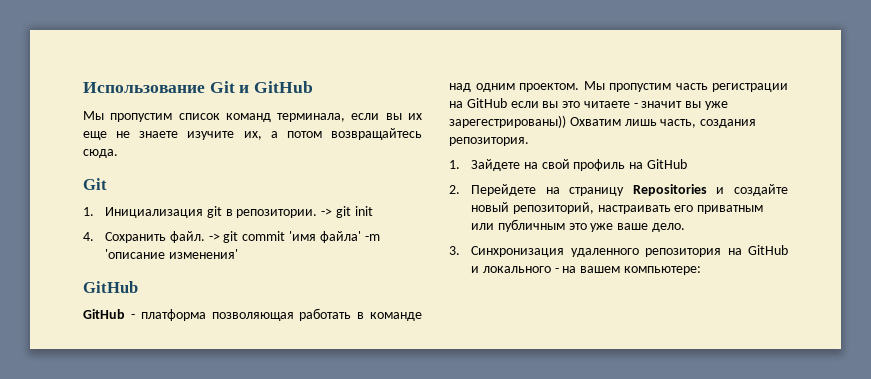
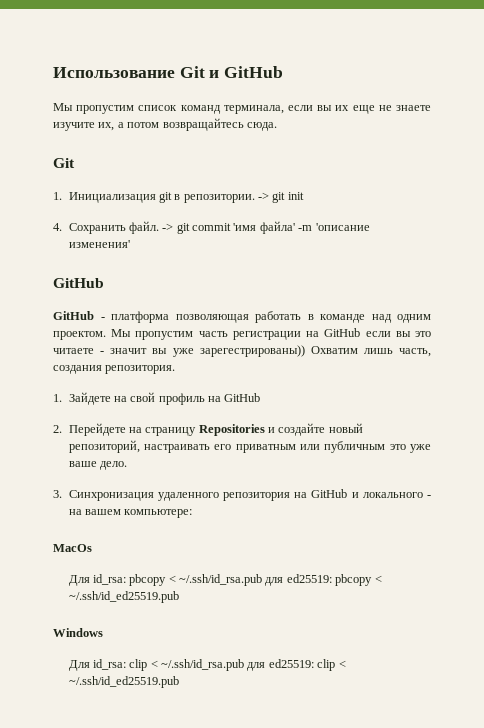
+ MacOs
+ Для id_rsa: pbcopy < ~/.ssh/id_rsa.pub для ed25519: pbcopy < ~/.ssh/id_ed25519.pub
+ Windows
+ Для id_rsa: clip < ~/.ssh/id_rsa.pub для ed25519: clip < ~/.ssh/id_ed25519.pub

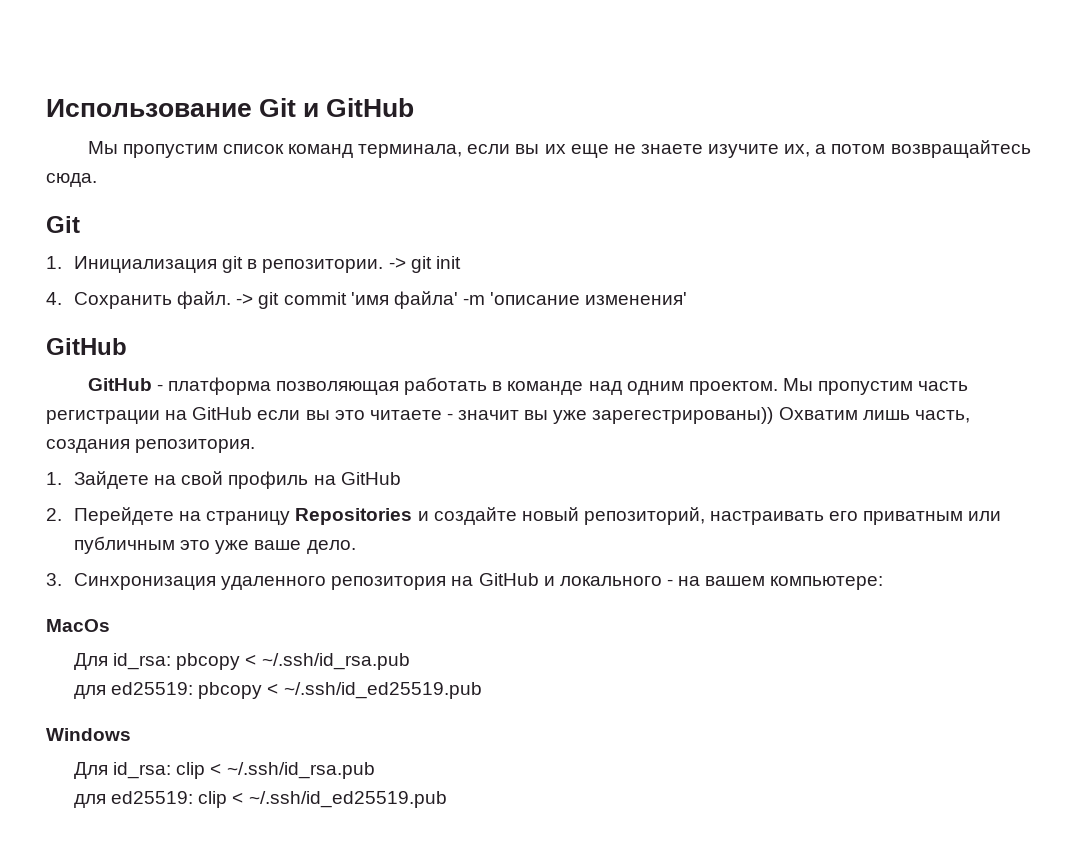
- Для id_rsa: pbcopy < ~/.ssh/id_rsa.pub для ed25519: pbcopy < ~/.ssh/id_ed25519.pub
+ Для id_rsa: pbcopy < ~/.ssh/id_rsa.pub
+ для ed25519: pbcopy < ~/.ssh/id_ed25519.pub
- Для id_rsa: clip < ~/.ssh/id_rsa.pub для ed25519: clip < ~/.ssh/id_ed25519.pub
+ Для id_rsa: clip < ~/.ssh/id_rsa.pub
+ для ed25519: clip < ~/.ssh/id_ed25519.pub

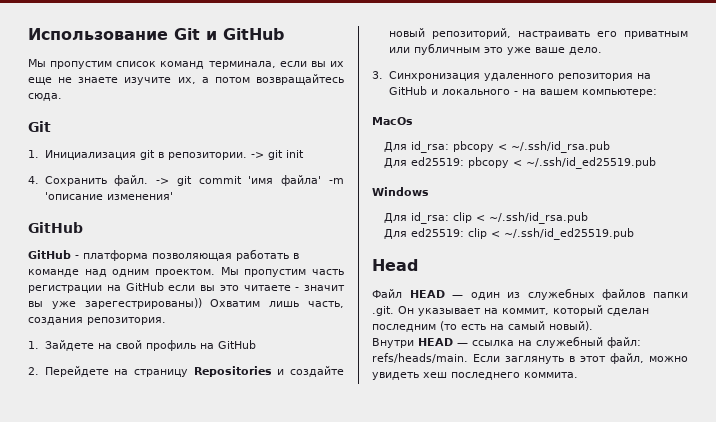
- для ed25519: pbcopy < ~/.ssh/id_ed25519.pub
+ Для ed25519: pbcopy < ~/.ssh/id_ed25519.pub
- для ed25519: clip < ~/.ssh/id_ed25519.pub
+ Для ed25519: clip < ~/.ssh/id_ed25519.pub
+ Head
+ Файл HEAD — один из служебных файлов папки .git. Он указывает на коммит, который сделан последним (то есть на самый новый).
+ Внутри HEAD — ссылка на служебный файл: refs/heads/main. Если заглянуть в этот файл, можно увидеть хеш последнего коммита.

